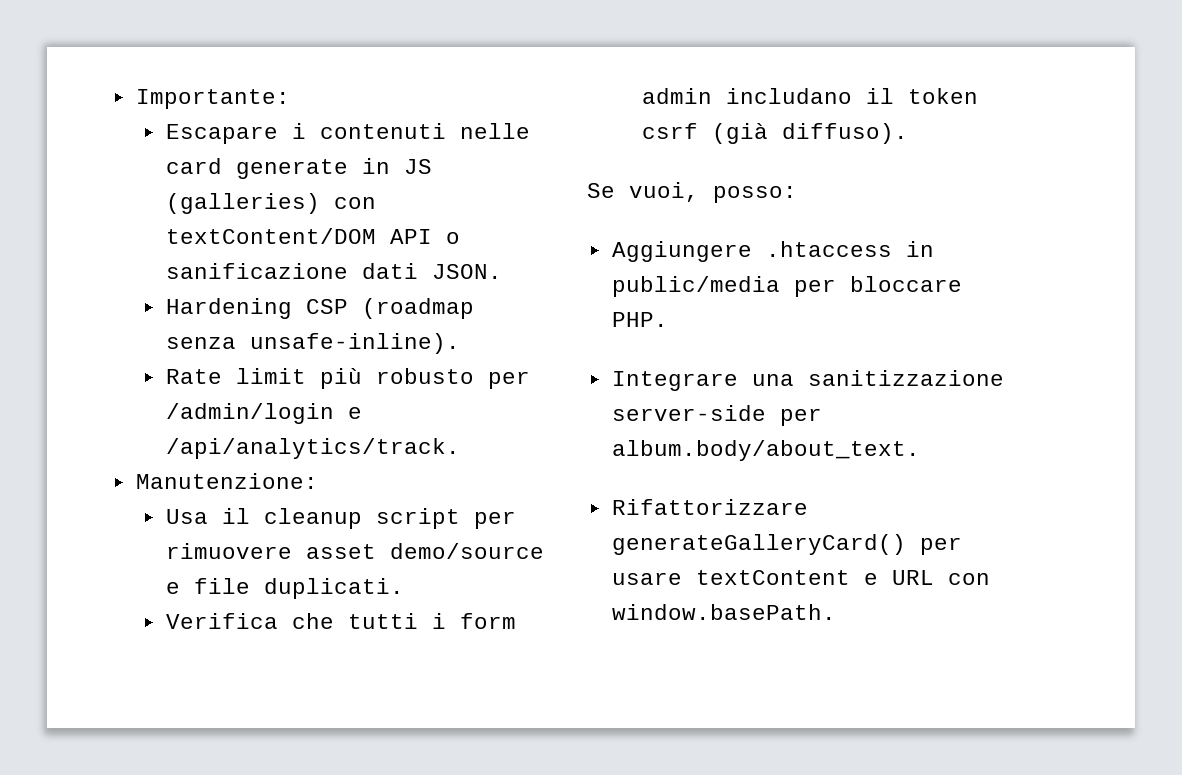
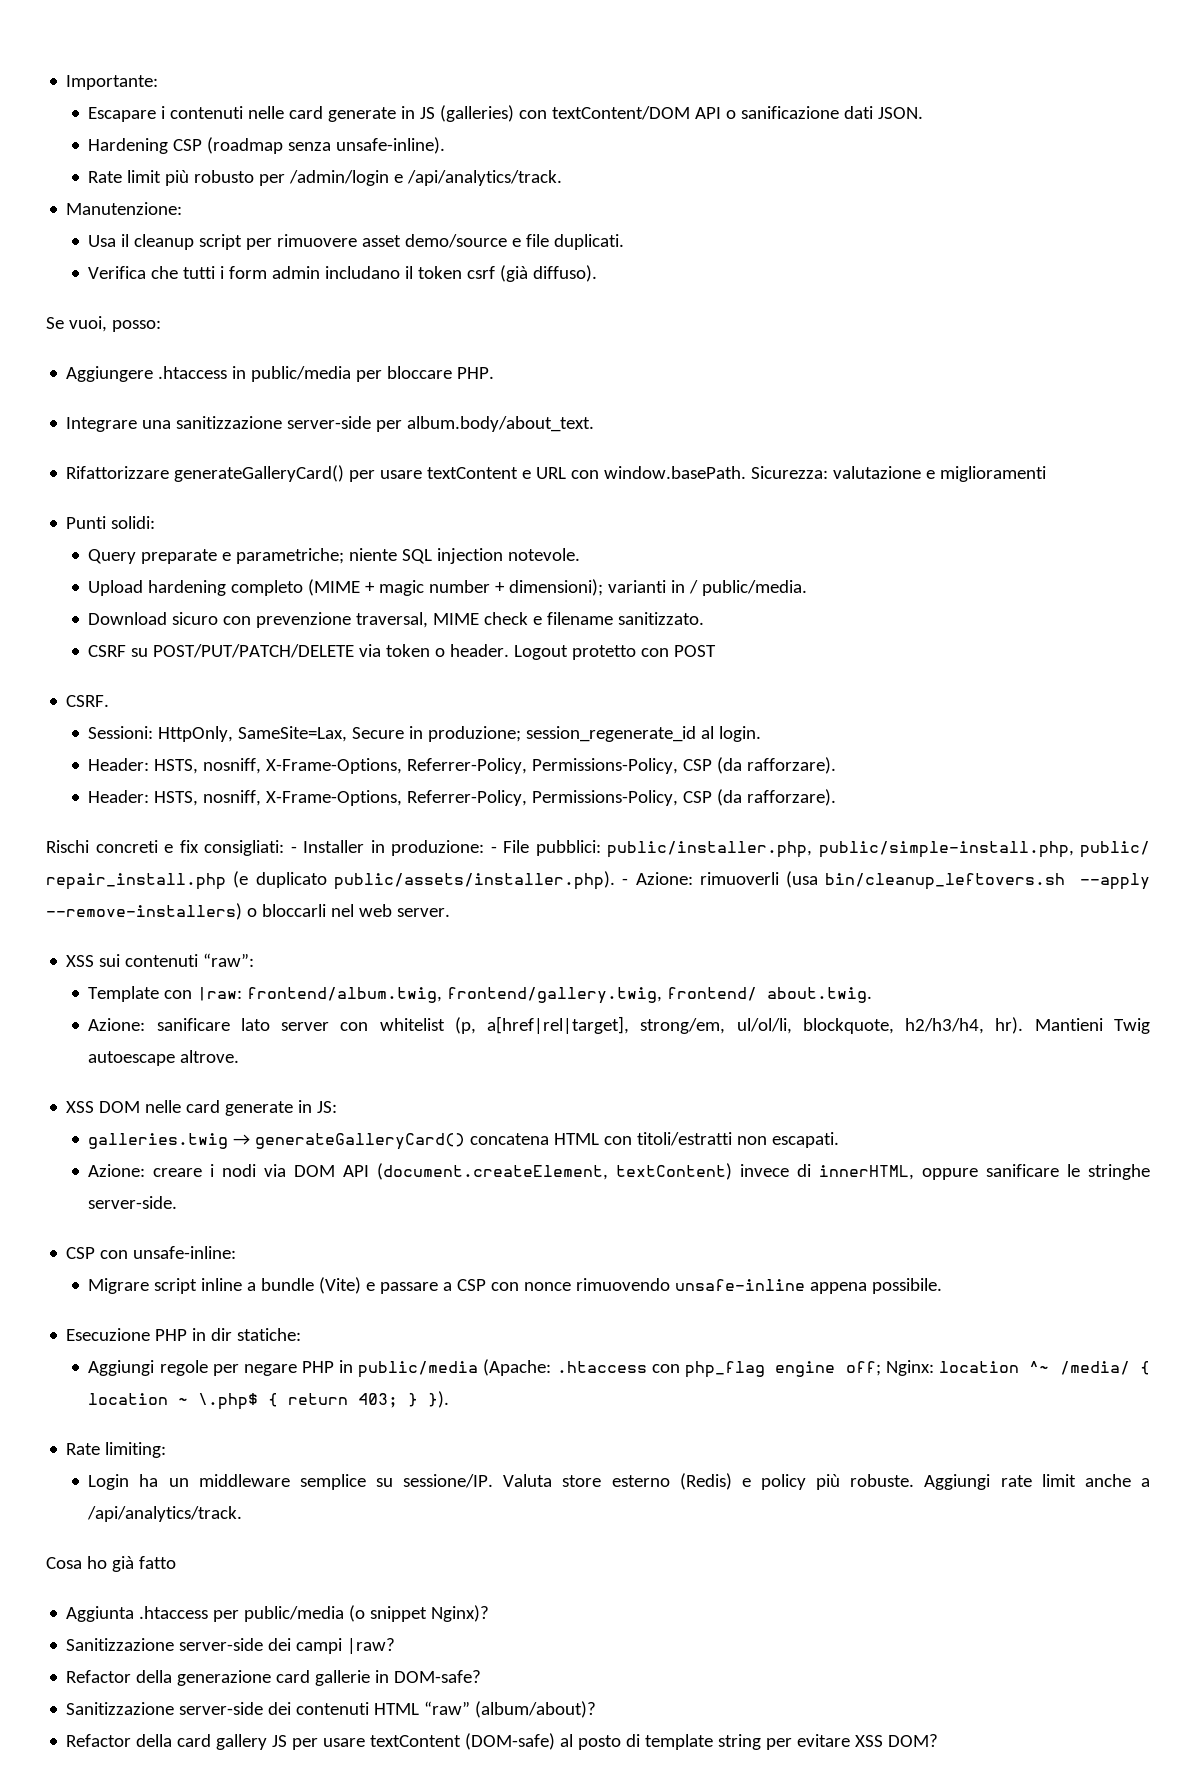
- Rifattorizzare generateGalleryCard() per usare textContent e URL con window.basePath.
+ Rifattorizzare generateGalleryCard() per usare textContent e URL con window.basePath. Sicurezza: valutazione e miglioramenti
+ Punti solidi:
+ Query preparate e parametriche; niente SQL injection notevole.
+ Upload hardening completo (MIME + magic number + dimensioni); varianti in / public/media.
+ Download sicuro con prevenzione traversal, MIME check e filename sanitizzato.
+ CSRF su POST/PUT/PATCH/DELETE via token o header. Logout protetto con POST
+ CSRF.
+ Sessioni: HttpOnly, SameSite=Lax, Secure in produzione; session_regenerate_id al login.
+ Header: HSTS, nosniff, X-Frame-Options, Referrer-Policy, Permissions-Policy, CSP (da rafforzare).
+ Header: HSTS, nosniff, X-Frame-Options, Referrer-Policy, Permissions-Policy, CSP (da rafforzare).
+ Rischi concreti e fix consigliati: - Installer in produzione: - File pubblici: public/installer.php, public/simple-install.php, public/ repair_install.php (e duplicato public/assets/installer.php). - Azione: rimuoverli (usa bin/cleanup_leftovers.sh --apply --remove-installers) o bloccarli nel web server.
+ XSS sui contenuti “raw”:
+ Template con |raw: frontend/album.twig, frontend/gallery.twig, frontend/ about.twig.
+ Azione: sanificare lato server con whitelist (p, a[href|rel|target], strong/em, ul/ol/li, blockquote, h2/h3/h4, hr). Mantieni Twig autoescape altrove.
+ XSS DOM nelle card generate in JS:
+ galleries.twig → generateGalleryCard() concatena HTML con titoli/estratti non escapati.
+ Azione: creare i nodi via DOM API (document.createElement, textContent) invece di innerHTML, oppure sanificare le stringhe server-side.
+ CSP con unsafe-inline:
+ Migrare script inline a bundle (Vite) e passare a CSP con nonce rimuovendo unsafe-inline appena possibile.
+ Esecuzione PHP in dir statiche:
+ Aggiungi regole per negare PHP in public/media (Apache: .htaccess con php_flag engine off; Nginx: location ^~ /media/ { location ~ \.php$ { return 403; } }).
+ Rate limiting:
+ Login ha un middleware semplice su sessione/IP. Valuta store esterno (Redis) e policy più robuste. Aggiungi rate limit anche a /api/analytics/track.
+ Cosa ho già fatto
+ Aggiunta .htaccess per public/media (o snippet Nginx)?
+ Sanitizzazione server-side dei campi |raw?
+ Refactor della generazione card gallerie in DOM-safe?
+ Sanitizzazione server-side dei contenuti HTML “raw” (album/about)?
+ Refactor della card gallery JS per usare textContent (DOM-safe) al posto di template string per evitare XSS DOM?

